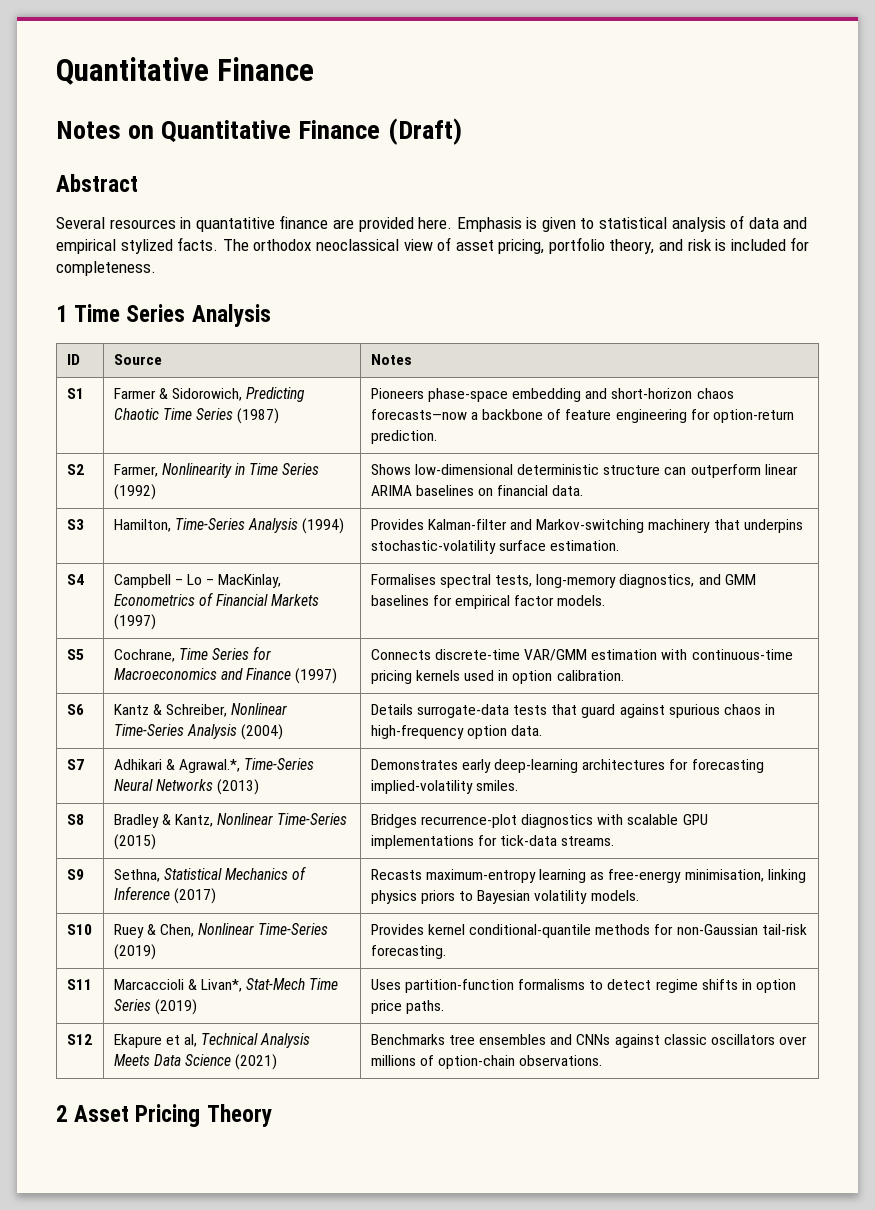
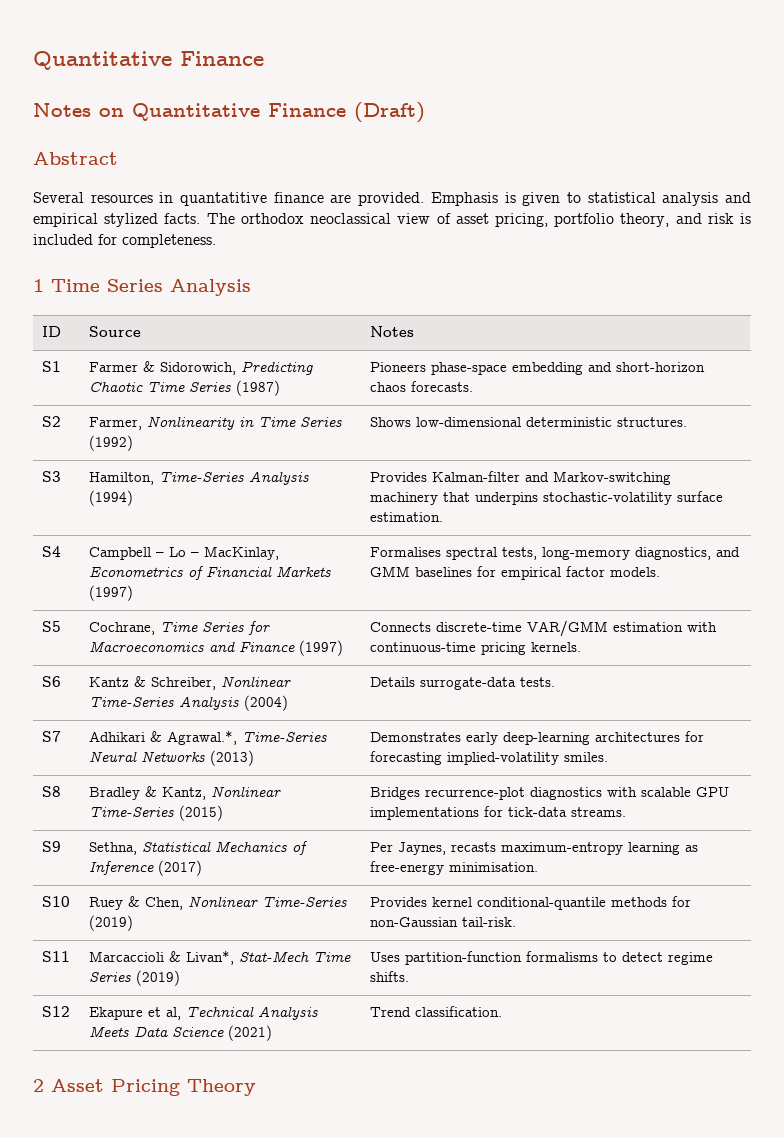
- Several resources in quantatitive finance are provided here.
+ Several resources in quantatitive finance are provided.
- Emphasis is given to statistical analysis of data and empirical stylized facts.
+ Emphasis is given to statistical analysis and empirical stylized facts.
- S1 | Farmer & Sidorowich, Predicting Chaotic Time Series (1987) | Pioneers phase-space embedding and short-horizon chaos forecasts—now a backbone of feature engineering for option-return prediction.
+ S1 | Farmer & Sidorowich, Predicting Chaotic Time Series (1987) | Pioneers phase-space embedding and short-horizon chaos forecasts.
- S2 | Farmer, Nonlinearity in Time Series (1992) | Shows low-dimensional deterministic structure can outperform linear ARIMA baselines on financial data.
+ S2 | Farmer, Nonlinearity in Time Series (1992) | Shows low-dimensional deterministic structures.
- S5 | Cochrane, Time Series for Macroeconomics and Finance (1997) | Connects discrete-time VAR/GMM estimation with continuous-time pricing kernels used in option calibration.
+ S5 | Cochrane, Time Series for Macroeconomics and Finance (1997) | Connects discrete-time VAR/GMM estimation with continuous-time pricing kernels.
- S6 | Kantz & Schreiber, Nonlinear Time-Series Analysis (2004) | Details surrogate-data tests that guard against spurious chaos in high-frequency option data.
+ S6 | Kantz & Schreiber, Nonlinear Time-Series Analysis (2004) | Details surrogate-data tests.
- S9 | Sethna, Statistical Mechanics of Inference (2017) | Recasts maximum-entropy learning as free-energy minimisation, linking physics priors to Bayesian volatility models.
+ S9 | Sethna, Statistical Mechanics of Inference (2017) | Per Jaynes, recasts maximum-entropy learning as free-energy minimisation.
- S10 | Ruey & Chen, Nonlinear Time-Series (2019) | Provides kernel conditional-quantile methods for non-Gaussian tail-risk forecasting.
+ S10 | Ruey & Chen, Nonlinear Time-Series (2019) | Provides kernel conditional-quantile methods for non-Gaussian tail-risk.
- S11 | Marcaccioli & Livan*, Stat-Mech Time Series (2019) | Uses partition-function formalisms to detect regime shifts in option price paths.
+ S11 | Marcaccioli & Livan*, Stat-Mech Time Series (2019) | Uses partition-function formalisms to detect regime shifts.
- S12 | Ekapure et al, Technical Analysis Meets Data Science (2021) | Benchmarks tree ensembles and CNNs against classic oscillators over millions of option-chain observations.
+ S12 | Ekapure et al, Technical Analysis Meets Data Science (2021) | Trend classification.

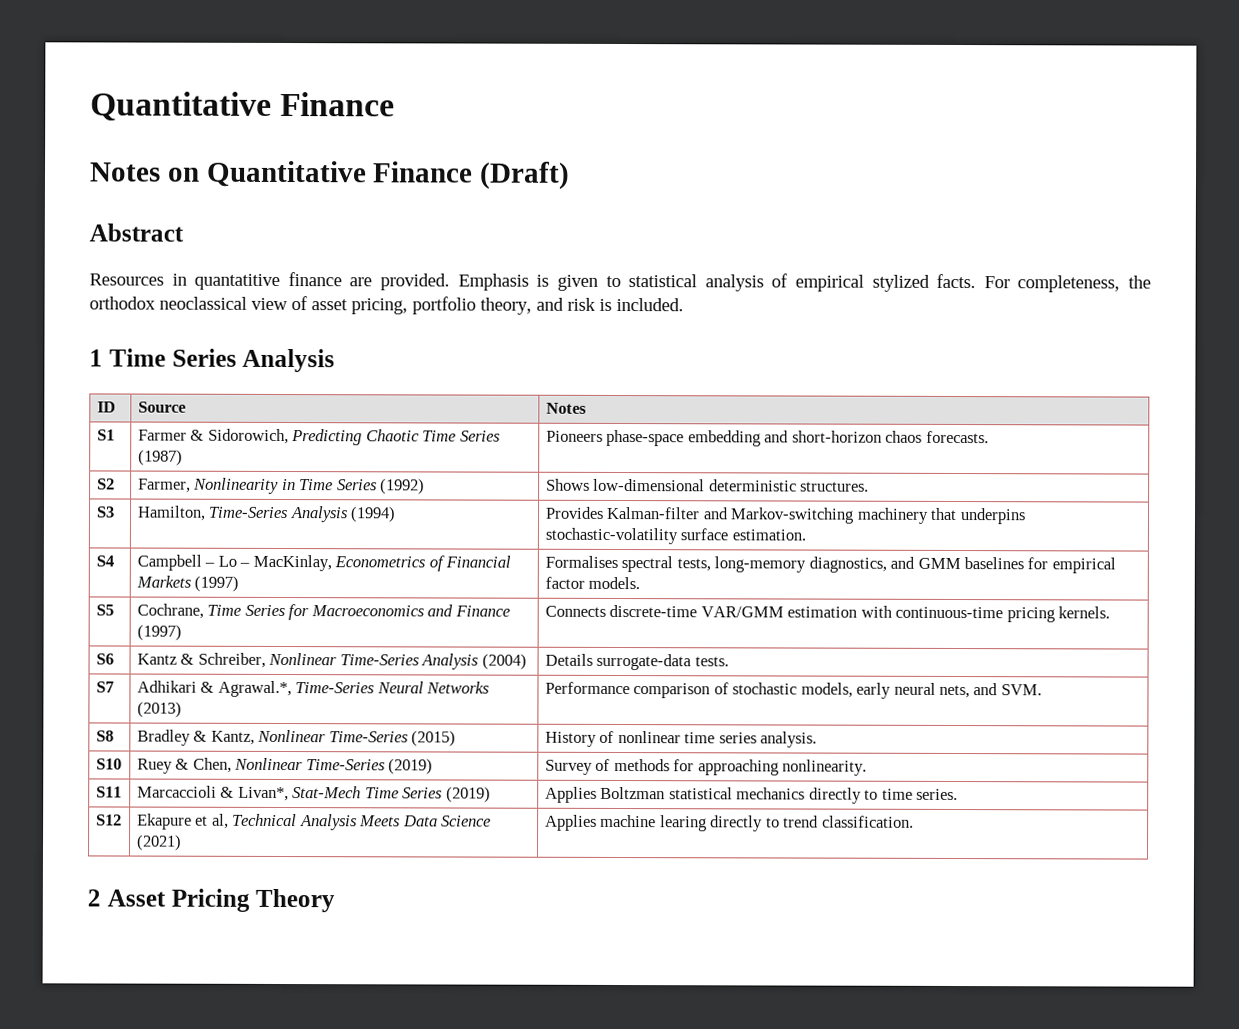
- Several resources in quantatitive finance are provided.
+ Resources in quantatitive finance are provided.
- Emphasis is given to statistical analysis and empirical stylized facts.
+ Emphasis is given to statistical analysis of empirical stylized facts.
- The orthodox neoclassical view of asset pricing, portfolio theory, and risk is included for completeness.
+ For completeness, the orthodox neoclassical view of asset pricing, portfolio theory, and risk is included.
- S7 | Adhikari & Agrawal.*, Time-Series Neural Networks (2013) | Demonstrates early deep-learning architectures for forecasting implied-volatility smiles.
+ S7 | Adhikari & Agrawal.*, Time-Series Neural Networks (2013) | Performance comparison of stochastic models, early neural nets, and SVM.
- S8 | Bradley & Kantz, Nonlinear Time-Series (2015) | Bridges recurrence-plot diagnostics with scalable GPU implementations for tick-data streams.
- S9 | Sethna, Statistical Mechanics of Inference (2017) | Per Jaynes, recasts maximum-entropy learning as free-energy minimisation.
+ S8 | Bradley & Kantz, Nonlinear Time-Series (2015) | History of nonlinear time series analysis.
- S10 | Ruey & Chen, Nonlinear Time-Series (2019) | Provides kernel conditional-quantile methods for non-Gaussian tail-risk.
+ S10 | Ruey & Chen, Nonlinear Time-Series (2019) | Survey of methods for approaching nonlinearity.
- S11 | Marcaccioli & Livan*, Stat-Mech Time Series (2019) | Uses partition-function formalisms to detect regime shifts.
+ S11 | Marcaccioli & Livan*, Stat-Mech Time Series (2019) | Applies Boltzman statistical mechanics directly to time series.
- S12 | Ekapure et al, Technical Analysis Meets Data Science (2021) | Trend classification.
+ S12 | Ekapure et al, Technical Analysis Meets Data Science (2021) | Applies machine learing directly to trend classification.

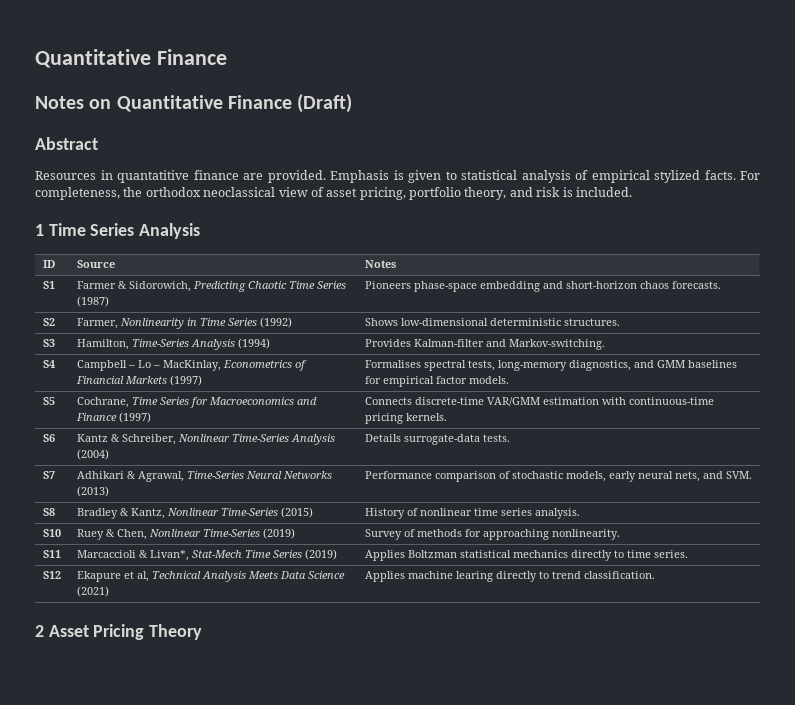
- S3 | Hamilton, Time-Series Analysis (1994) | Provides Kalman-filter and Markov-switching machinery that underpins stochastic-volatility surface estimation.
+ S3 | Hamilton, Time-Series Analysis (1994) | Provides Kalman-filter and Markov-switching.
- S7 | Adhikari & Agrawal.*, Time-Series Neural Networks (2013) | Performance comparison of stochastic models, early neural nets, and SVM.
+ S7 | Adhikari & Agrawal, Time-Series Neural Networks (2013) | Performance comparison of stochastic models, early neural nets, and SVM.

